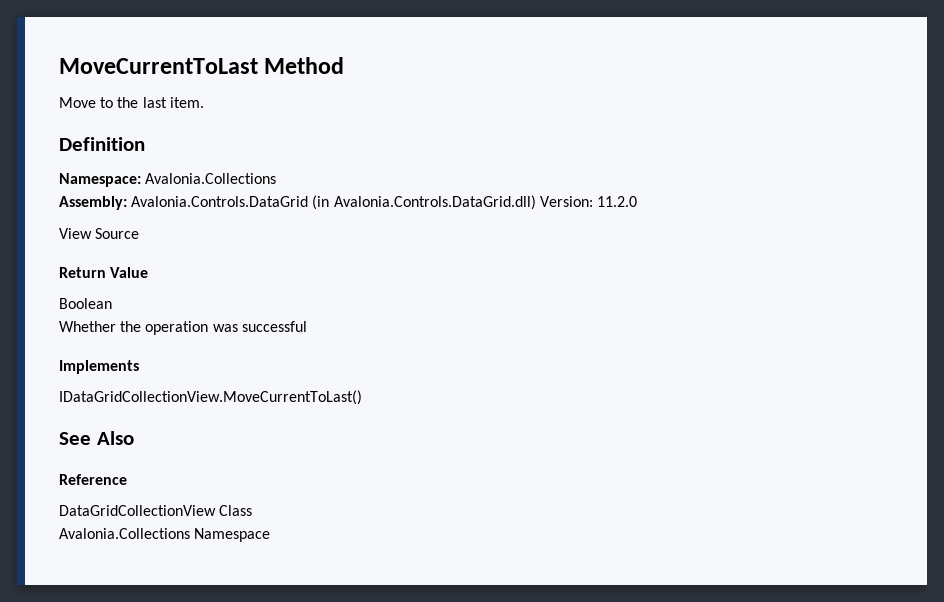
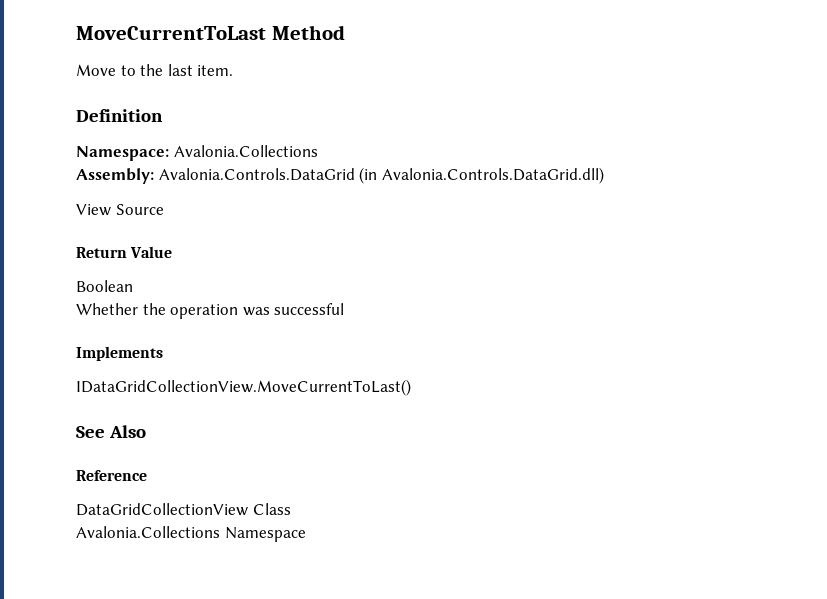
- Assembly: Avalonia.Controls.DataGrid (in Avalonia.Controls.DataGrid.dll) Version: 11.2.0
+ Assembly: Avalonia.Controls.DataGrid (in Avalonia.Controls.DataGrid.dll)

